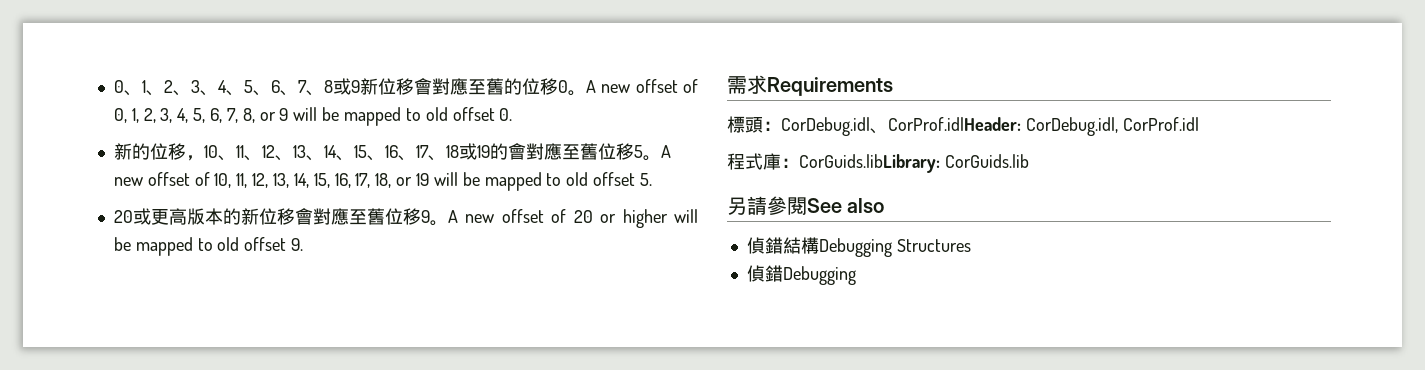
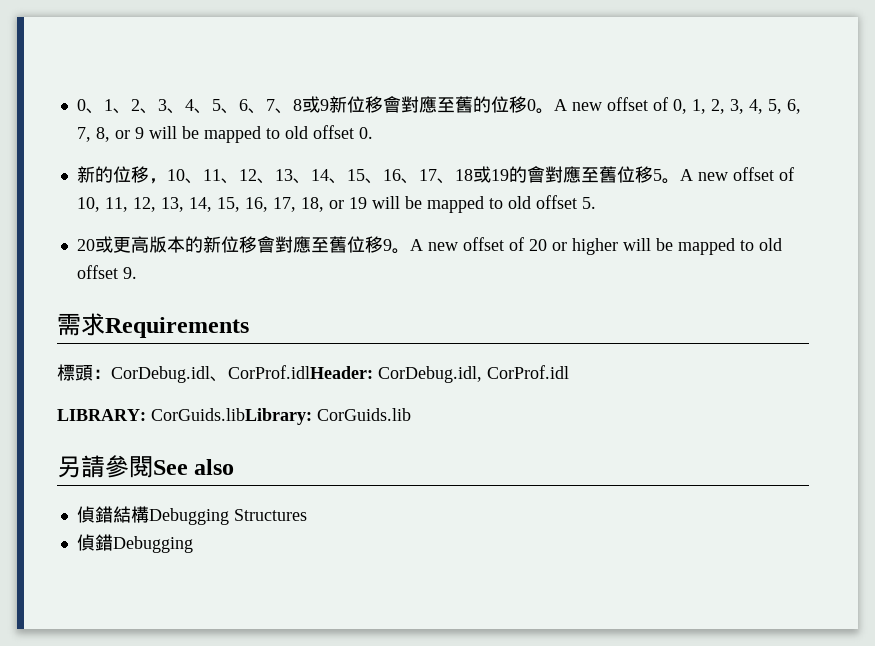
- 程式庫：CorGuids.libLibrary: CorGuids.lib
+ LIBRARY: CorGuids.libLibrary: CorGuids.lib

